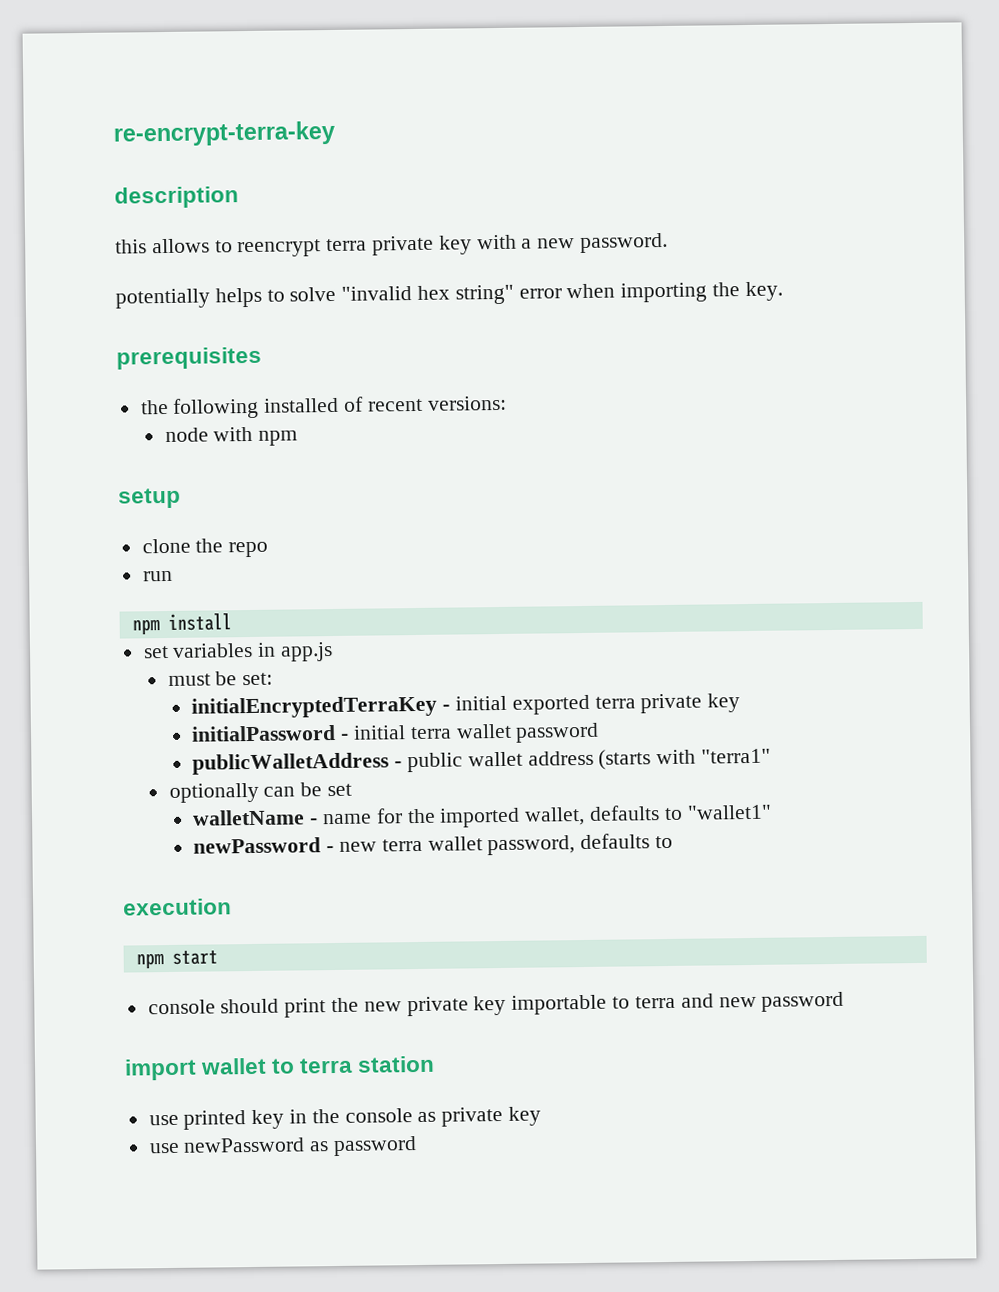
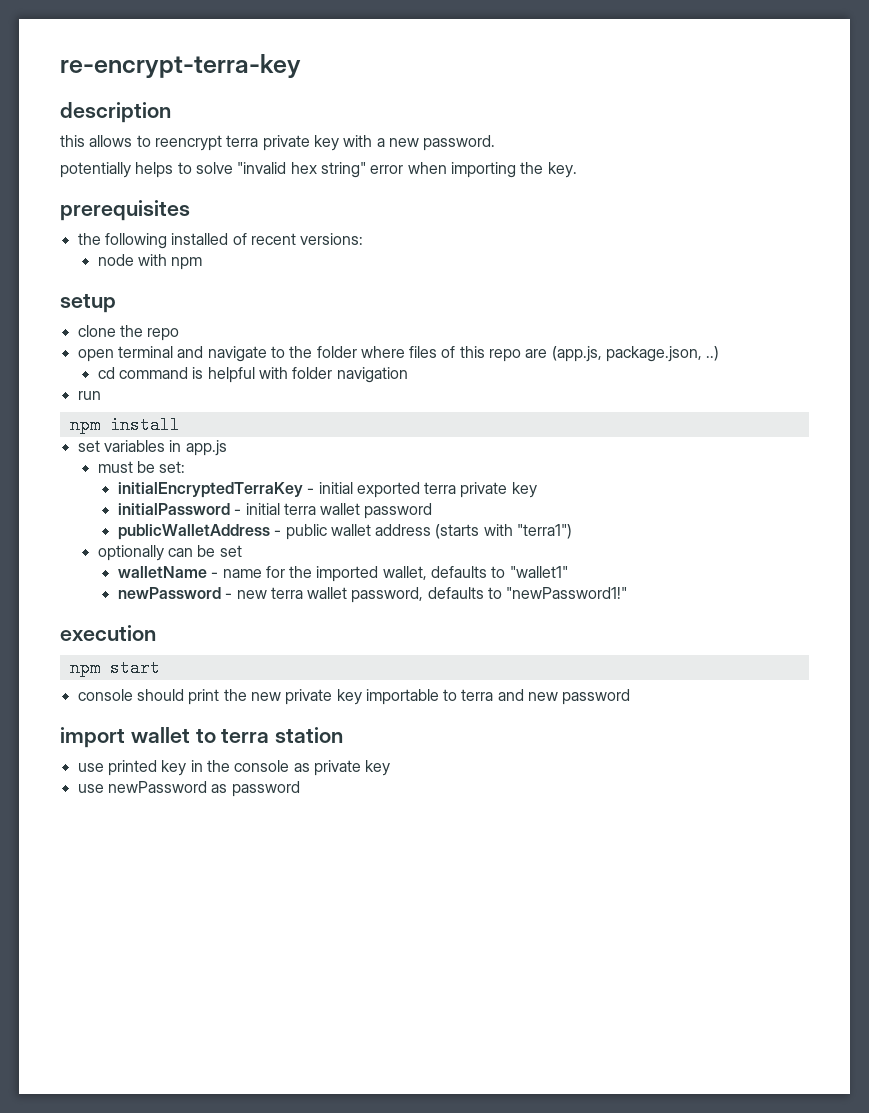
+ open terminal and navigate to the folder where files of this repo are (app.js, package.json, ..)
+ cd command is helpful with folder navigation
- publicWalletAddress - public wallet address (starts with "terra1"
+ publicWalletAddress - public wallet address (starts with "terra1")
- newPassword - new terra wallet password, defaults to
+ newPassword - new terra wallet password, defaults to "newPassword1!"

